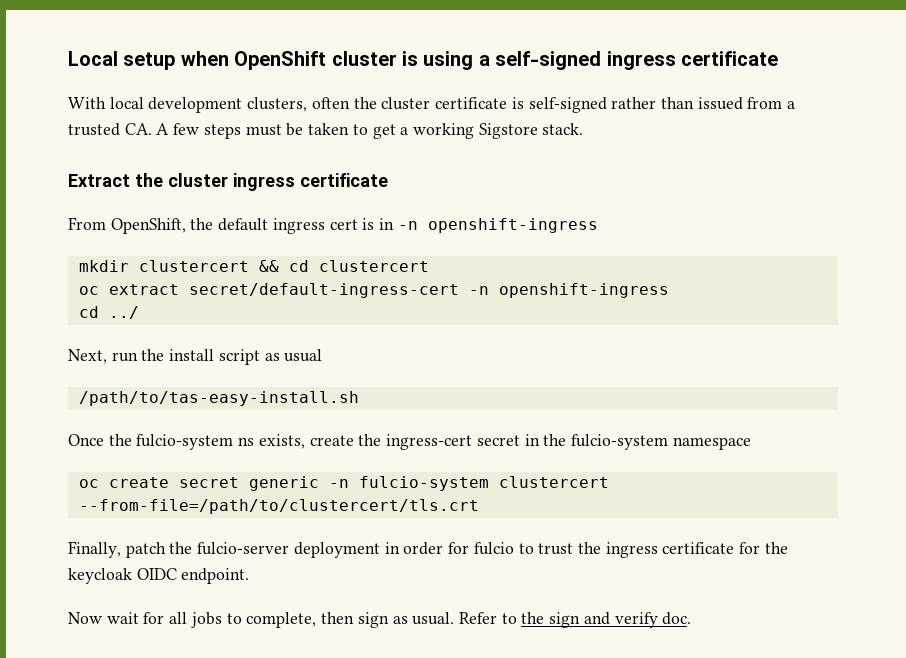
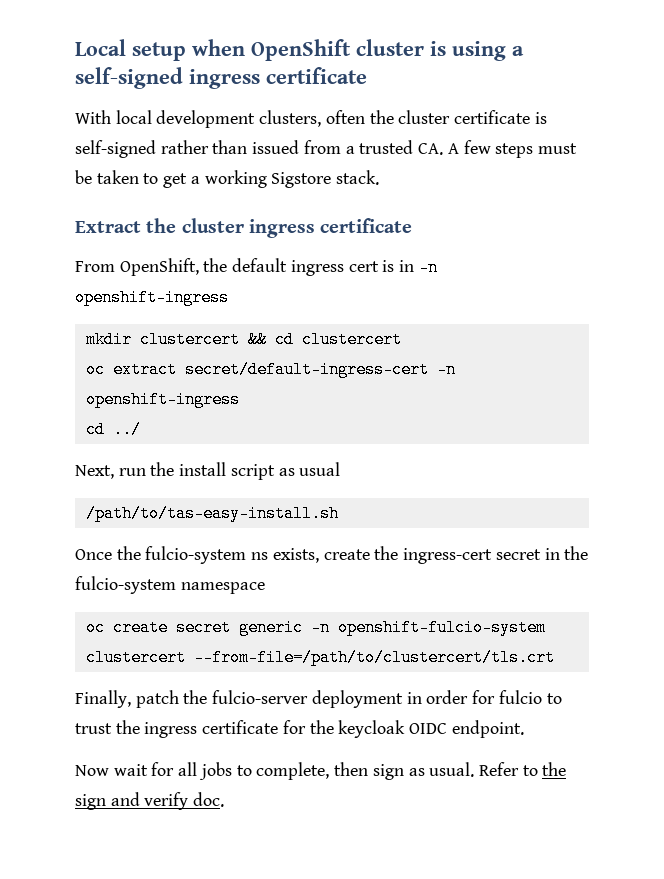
- oc create secret generic -n fulcio-system clustercert --from-file=/path/to/clustercert/tls.crt
+ oc create secret generic -n openshift-fulcio-system clustercert --from-file=/path/to/clustercert/tls.crt

